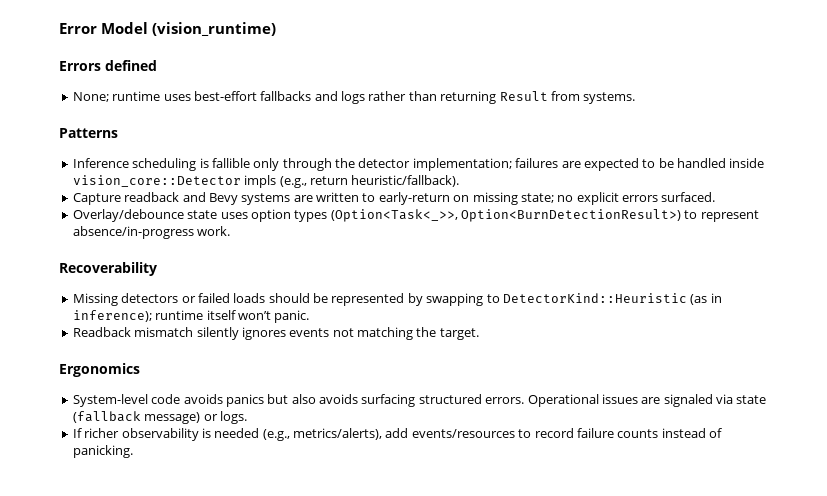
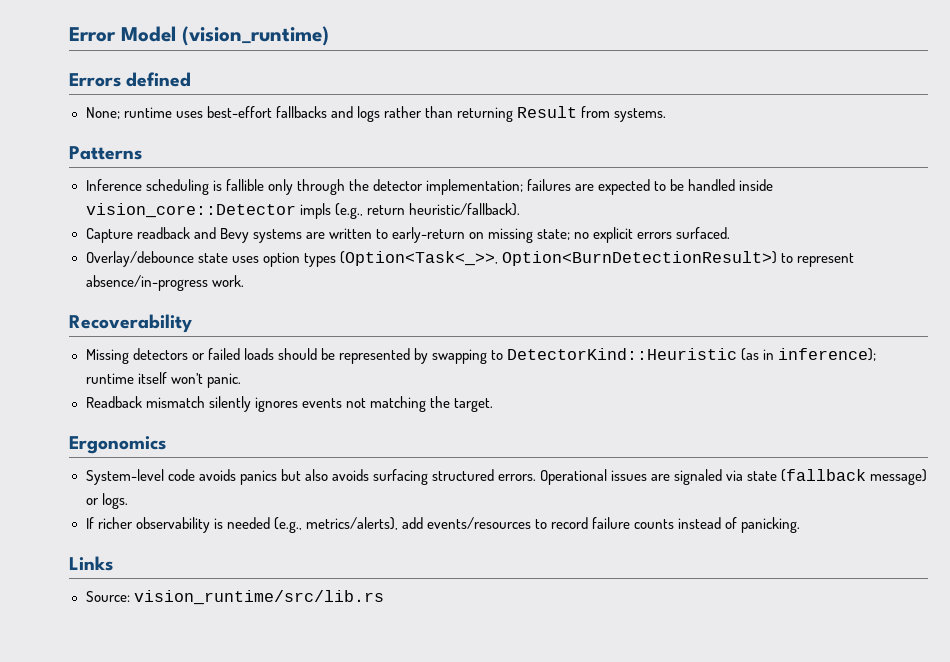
+ Links
+ Source: vision_runtime/src/lib.rs

